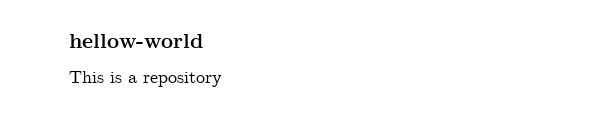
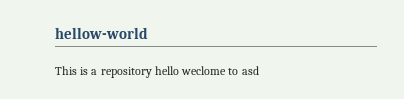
- This is a repository
+ This is a repository hello weclome to asd

